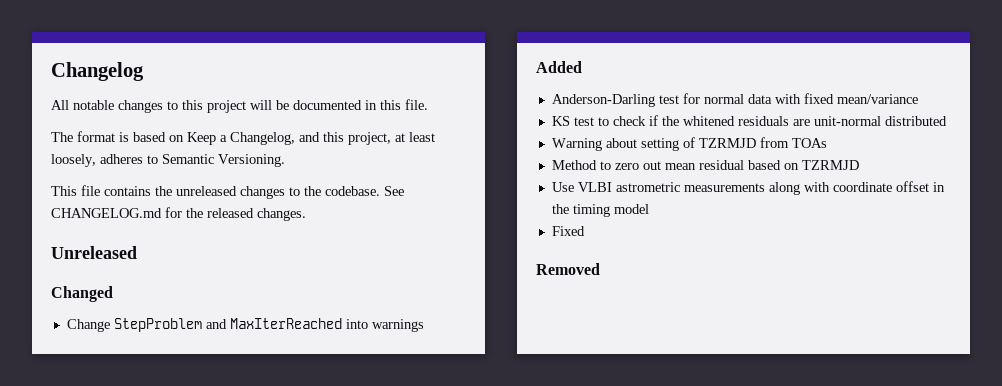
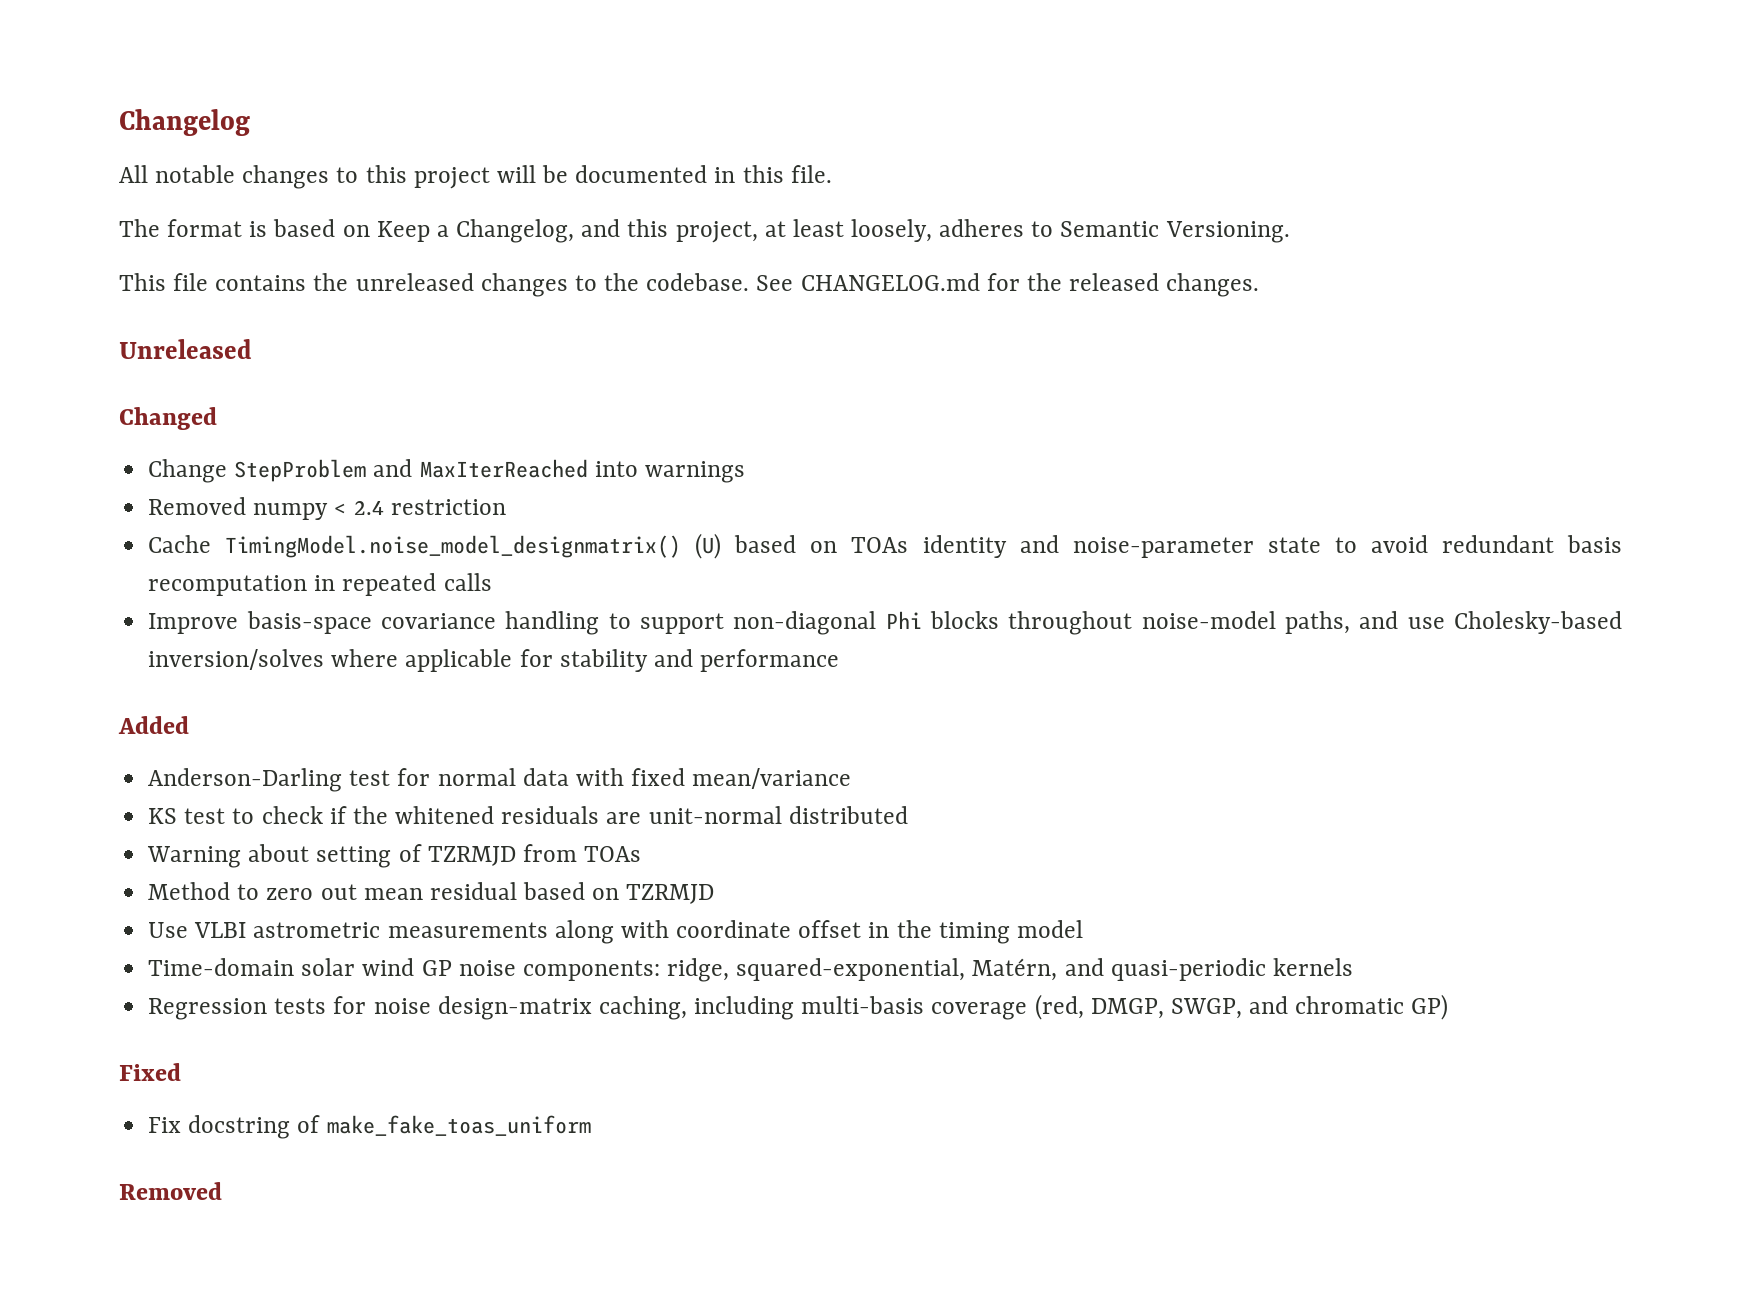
+ Removed numpy < 2.4 restriction
+ Cache TimingModel.noise_model_designmatrix() (U) based on TOAs identity and noise-parameter state to avoid redundant basis recomputation in repeated calls
+ Improve basis-space covariance handling to support non-diagonal Phi blocks throughout noise-model paths, and use Cholesky-based inversion/solves where applicable for stability and performance
+ Time-domain solar wind GP noise components: ridge, squared-exponential, Matérn, and quasi-periodic kernels
+ Regression tests for noise design-matrix caching, including multi-basis coverage (red, DMGP, SWGP, and chromatic GP)
  Fixed
+ Fix docstring of make_fake_toas_uniform

